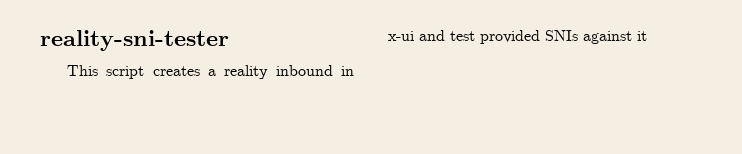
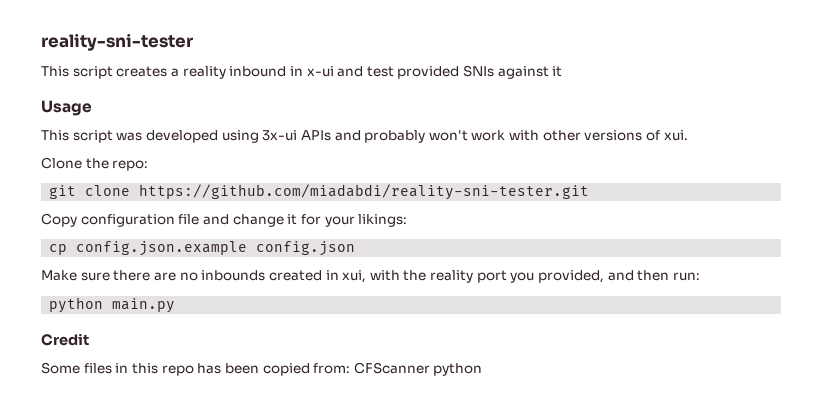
+ Usage
+ This script was developed using 3x-ui APIs and probably won't work with other versions of xui.
+ Clone the repo:
+ git clone https://github.com/miadabdi/reality-sni-tester.git
+ Copy configuration file and change it for your likings:
+ cp config.json.example config.json
+ Make sure there are no inbounds created in xui, with the reality port you provided, and then run:
+ python main.py
+ Credit
+ Some files in this repo has been copied from: CFScanner python

